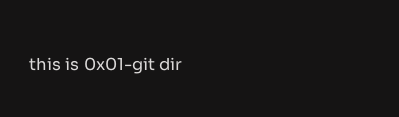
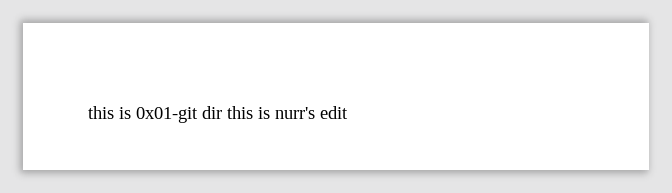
- this is 0x01-git dir
+ this is 0x01-git dir this is nurr's edit

